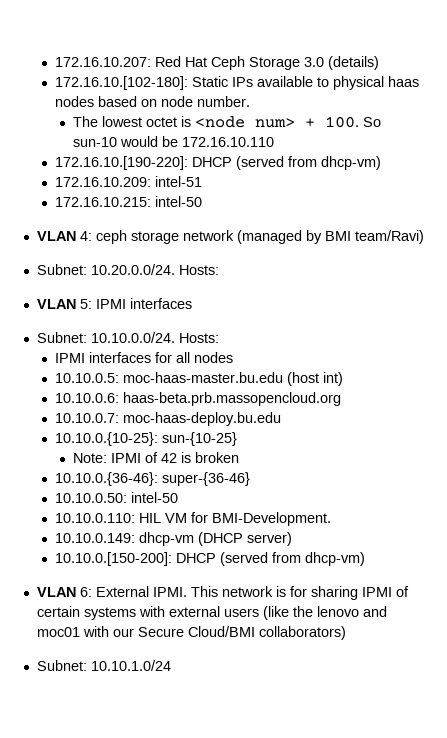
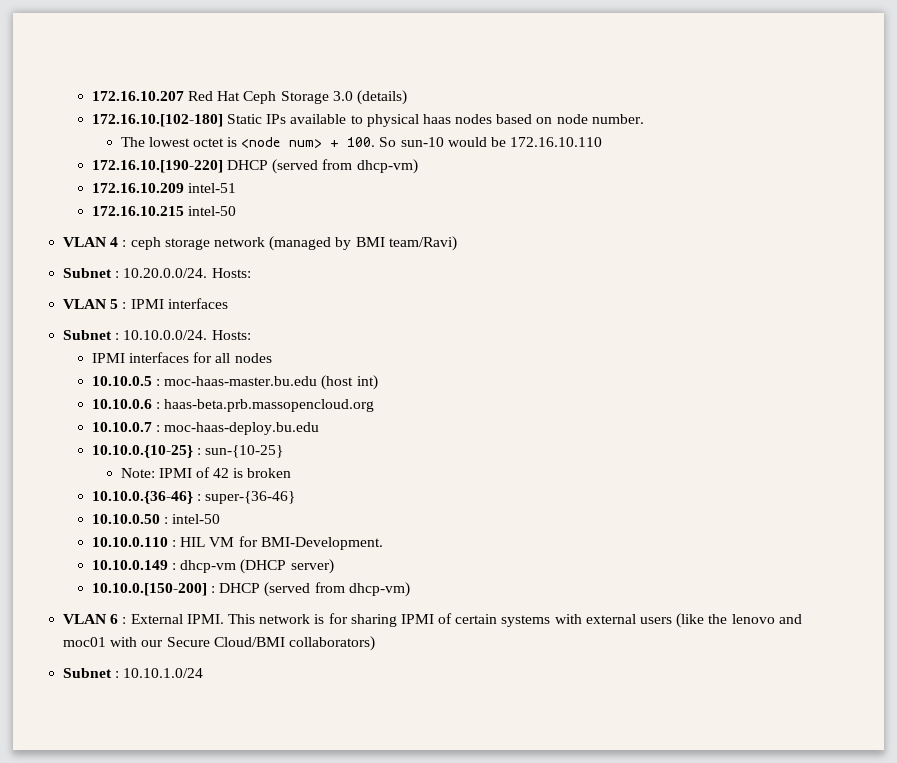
- 172.16.10.207: Red Hat Ceph Storage 3.0 (details)
+ 172.16.10.207 Red Hat Ceph Storage 3.0 (details)
- 172.16.10.[102-180]: Static IPs available to physical haas nodes based on node number.
+ 172.16.10.[102-180] Static IPs available to physical haas nodes based on node number.
- 172.16.10.[190-220]: DHCP (served from dhcp-vm)
- 172.16.10.209: intel-51
+ 172.16.10.[190-220] DHCP (served from dhcp-vm)
+ 172.16.10.209 intel-51
- 172.16.10.215: intel-50
+ 172.16.10.215 intel-50
- VLAN 4: ceph storage network (managed by BMI team/Ravi)
+ VLAN 4 : ceph storage network (managed by BMI team/Ravi)
- Subnet: 10.20.0.0/24. Hosts:
+ Subnet : 10.20.0.0/24. Hosts:
- VLAN 5: IPMI interfaces
+ VLAN 5 : IPMI interfaces
- Subnet: 10.10.0.0/24. Hosts:
+ Subnet : 10.10.0.0/24. Hosts:
- 10.10.0.5: moc-haas-master.bu.edu (host int)
+ 10.10.0.5 : moc-haas-master.bu.edu (host int)
- 10.10.0.6: haas-beta.prb.massopencloud.org
+ 10.10.0.6 : haas-beta.prb.massopencloud.org
- 10.10.0.7: moc-haas-deploy.bu.edu
+ 10.10.0.7 : moc-haas-deploy.bu.edu
- 10.10.0.{10-25}: sun-{10-25}
+ 10.10.0.{10-25} : sun-{10-25}
- 10.10.0.{36-46}: super-{36-46}
+ 10.10.0.{36-46} : super-{36-46}
- 10.10.0.50: intel-50
- 10.10.0.110: HIL VM for BMI-Development.
+ 10.10.0.50 : intel-50
+ 10.10.0.110 : HIL VM for BMI-Development.
- 10.10.0.149: dhcp-vm (DHCP server)
+ 10.10.0.149 : dhcp-vm (DHCP server)
- 10.10.0.[150-200]: DHCP (served from dhcp-vm)
+ 10.10.0.[150-200] : DHCP (served from dhcp-vm)
- VLAN 6: External IPMI.
+ VLAN 6 : External IPMI.
- Subnet: 10.10.1.0/24
+ Subnet : 10.10.1.0/24

